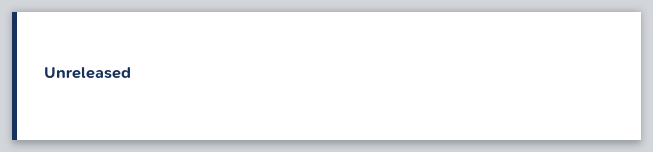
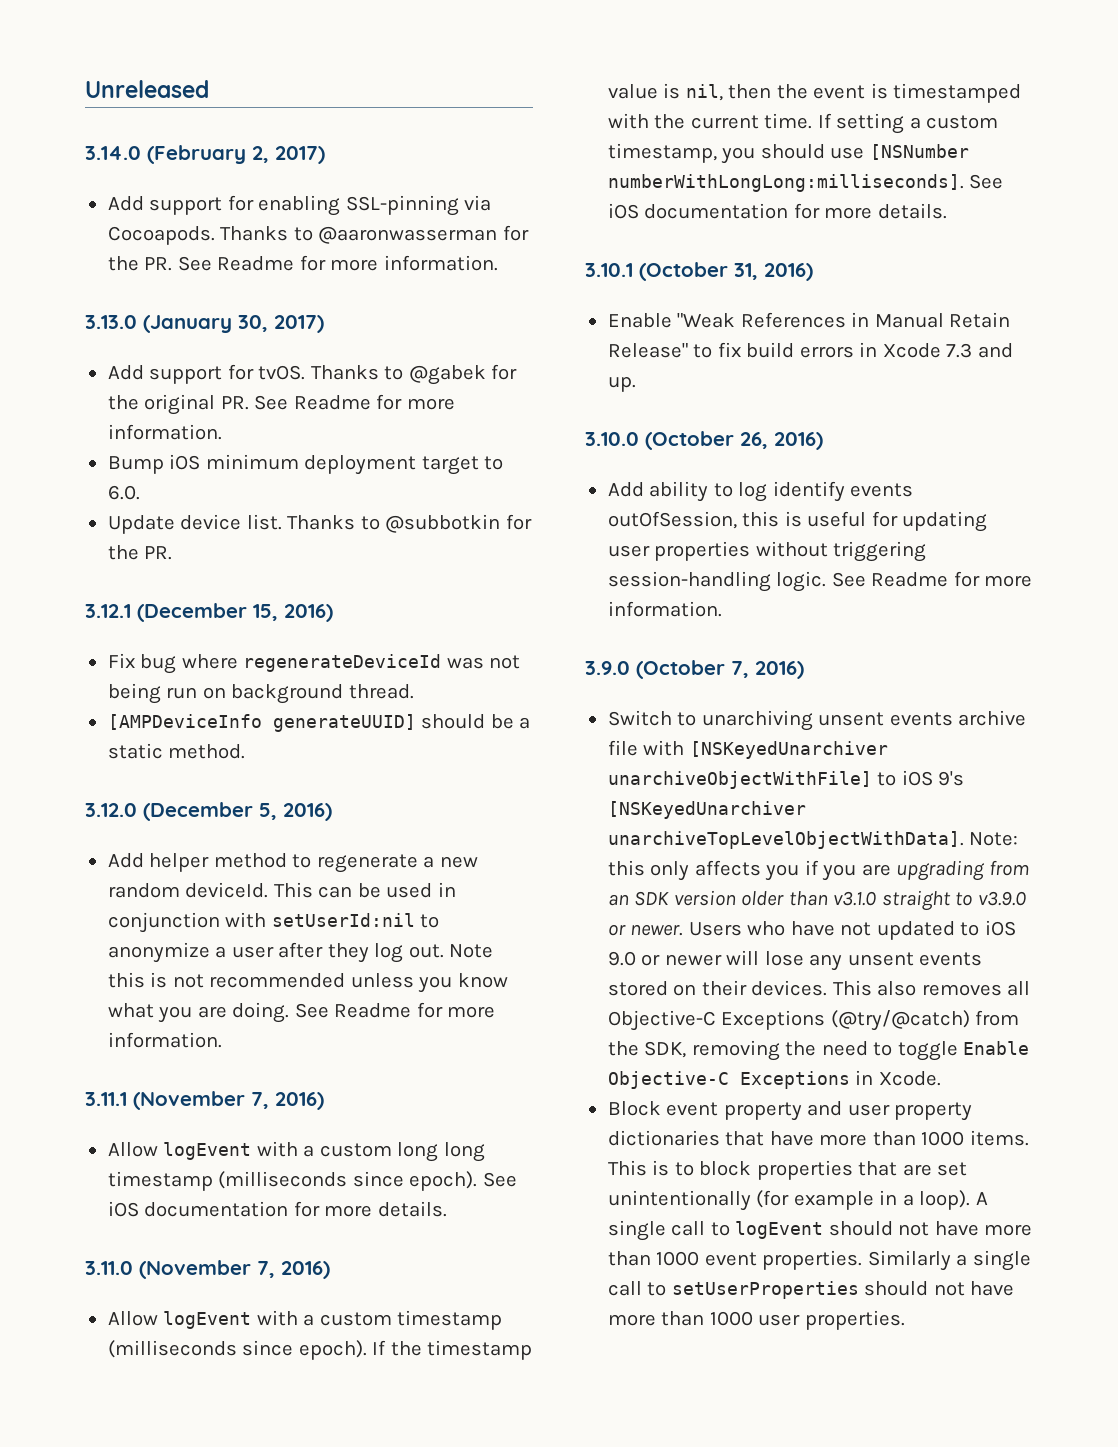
+ 3.14.0 (February 2, 2017)
+ Add support for enabling SSL-pinning via Cocoapods. Thanks to @aaronwasserman for the PR. See Readme for more information.
+ 3.13.0 (January 30, 2017)
+ Add support for tvOS. Thanks to @gabek for the original PR. See Readme for more information.
+ Bump iOS minimum deployment target to 6.0.
+ Update device list. Thanks to @subbotkin for the PR.
+ 3.12.1 (December 15, 2016)
+ Fix bug where regenerateDeviceId was not being run on background thread.
+ [AMPDeviceInfo generateUUID] should be a static method.
+ 3.12.0 (December 5, 2016)
+ Add helper method to regenerate a new random deviceId. This can be used in conjunction with setUserId:nil to anonymize a user after they log out. Note this is not recommended unless you know what you are doing. See Readme for more information.
+ 3.11.1 (November 7, 2016)
+ Allow logEvent with a custom long long timestamp (milliseconds since epoch). See iOS documentation for more details.
+ 3.11.0 (November 7, 2016)
+ Allow logEvent with a custom timestamp (milliseconds since epoch). If the timestamp value is nil, then the event is timestamped with the current time. If setting a custom timestamp, you should use [NSNumber numberWithLongLong:milliseconds]. See iOS documentation for more details.
+ 3.10.1 (October 31, 2016)
+ Enable "Weak References in Manual Retain Release" to fix build errors in Xcode 7.3 and up.
+ 3.10.0 (October 26, 2016)
+ Add ability to log identify events outOfSession, this is useful for updating user properties without triggering session-handling logic. See Readme for more information.
+ 3.9.0 (October 7, 2016)
+ Switch to unarchiving unsent events archive file with [NSKeyedUnarchiver unarchiveObjectWithFile] to iOS 9's [NSKeyedUnarchiver unarchiveTopLevelObjectWithData]. Note: this only affects you if you are upgrading from an SDK version older than v3.1.0 straight to v3.9.0 or newer. Users who have not updated to iOS 9.0 or newer will lose any unsent events stored on their devices. This also removes all Objective-C Exceptions (@try/@catch) from the SDK, removing the need to toggle Enable Objective-C Exceptions in Xcode.
+ Block event property and user property dictionaries that have more than 1000 items. This is to block properties that are set unintentionally (for example in a loop). A single call to logEvent should not have more than 1000 event properties. Similarly a single call to setUserProperties should not have more than 1000 user properties.

